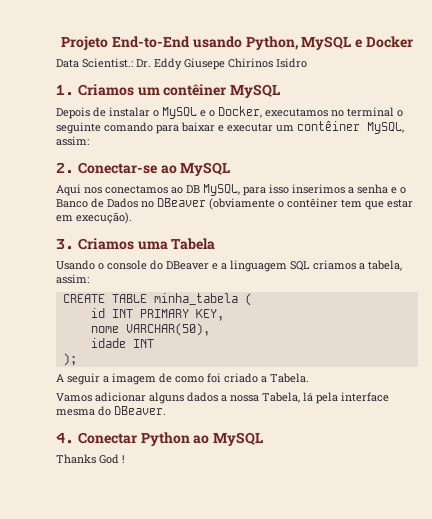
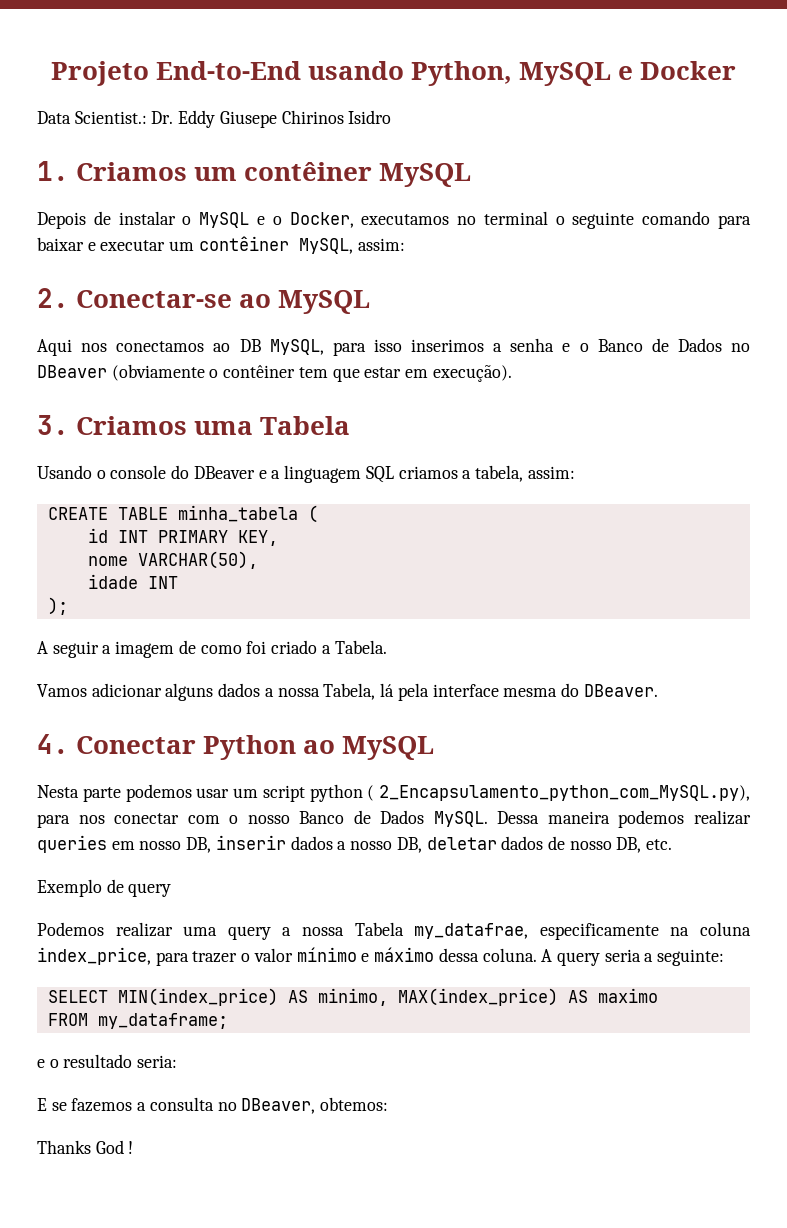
+ Nesta parte podemos usar um script python ( 2_Encapsulamento_python_com_MySQL.py), para nos conectar com o nosso Banco de Dados MySQL. Dessa maneira podemos realizar queries em nosso DB, inserir dados a nosso DB, deletar dados de nosso DB, etc.
+ Exemplo de query
+ Podemos realizar uma query a nossa Tabela my_datafrae, especificamente na coluna index_price, para trazer o valor mínimo e máximo dessa coluna. A query seria a seguinte:
+ SELECT MIN(index_price) AS minimo, MAX(index_price) AS maximo
+ FROM my_dataframe;
+ e o resultado seria:
+ E se fazemos a consulta no DBeaver, obtemos:

